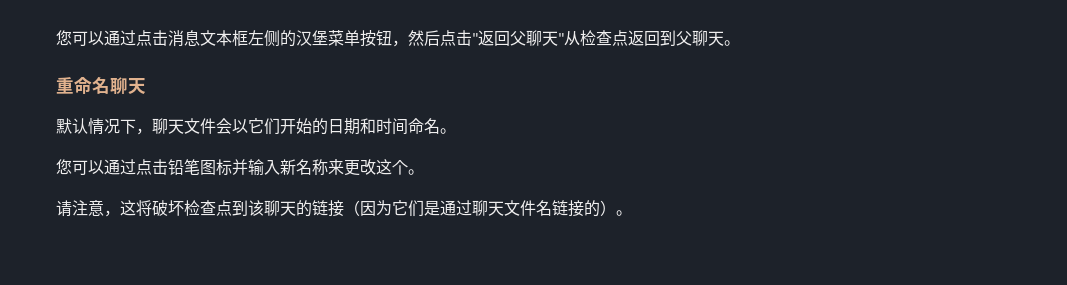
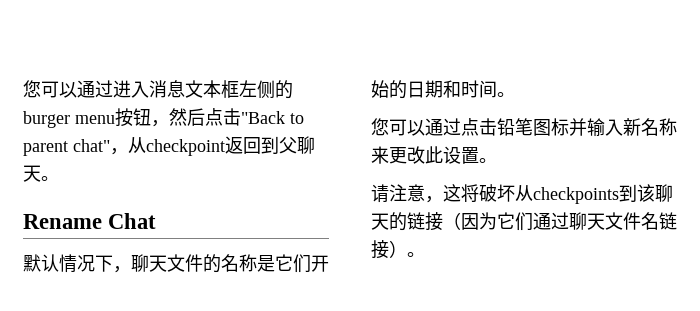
- 您可以通过点击消息文本框左侧的汉堡菜单按钮，然后点击"返回父聊天"从检查点返回到父聊天。
+ 您可以通过进入消息文本框左侧的burger menu按钮，然后点击"Back to parent chat"，从checkpoint返回到父聊天。
- 重命名聊天
+ Rename Chat
- 默认情况下，聊天文件会以它们开始的日期和时间命名。
+ 默认情况下，聊天文件的名称是它们开始的日期和时间。
- 您可以通过点击铅笔图标并输入新名称来更改这个。
+ 您可以通过点击铅笔图标并输入新名称来更改此设置。
- 请注意，这将破坏检查点到该聊天的链接（因为它们是通过聊天文件名链接的）。
+ 请注意，这将破坏从checkpoints到该聊天的链接（因为它们通过聊天文件名链接）。

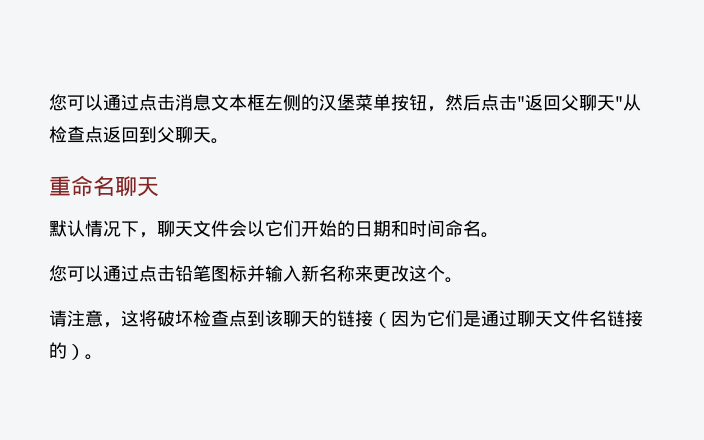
- 您可以通过进入消息文本框左侧的burger menu按钮，然后点击"Back to parent chat"，从checkpoint返回到父聊天。
+ 您可以通过点击消息文本框左侧的汉堡菜单按钮，然后点击"返回父聊天"从检查点返回到父聊天。
- Rename Chat
+ 重命名聊天
- 默认情况下，聊天文件的名称是它们开始的日期和时间。
+ 默认情况下，聊天文件会以它们开始的日期和时间命名。
- 您可以通过点击铅笔图标并输入新名称来更改此设置。
+ 您可以通过点击铅笔图标并输入新名称来更改这个。
- 请注意，这将破坏从checkpoints到该聊天的链接（因为它们通过聊天文件名链接）。
+ 请注意，这将破坏检查点到该聊天的链接（因为它们是通过聊天文件名链接的）。

